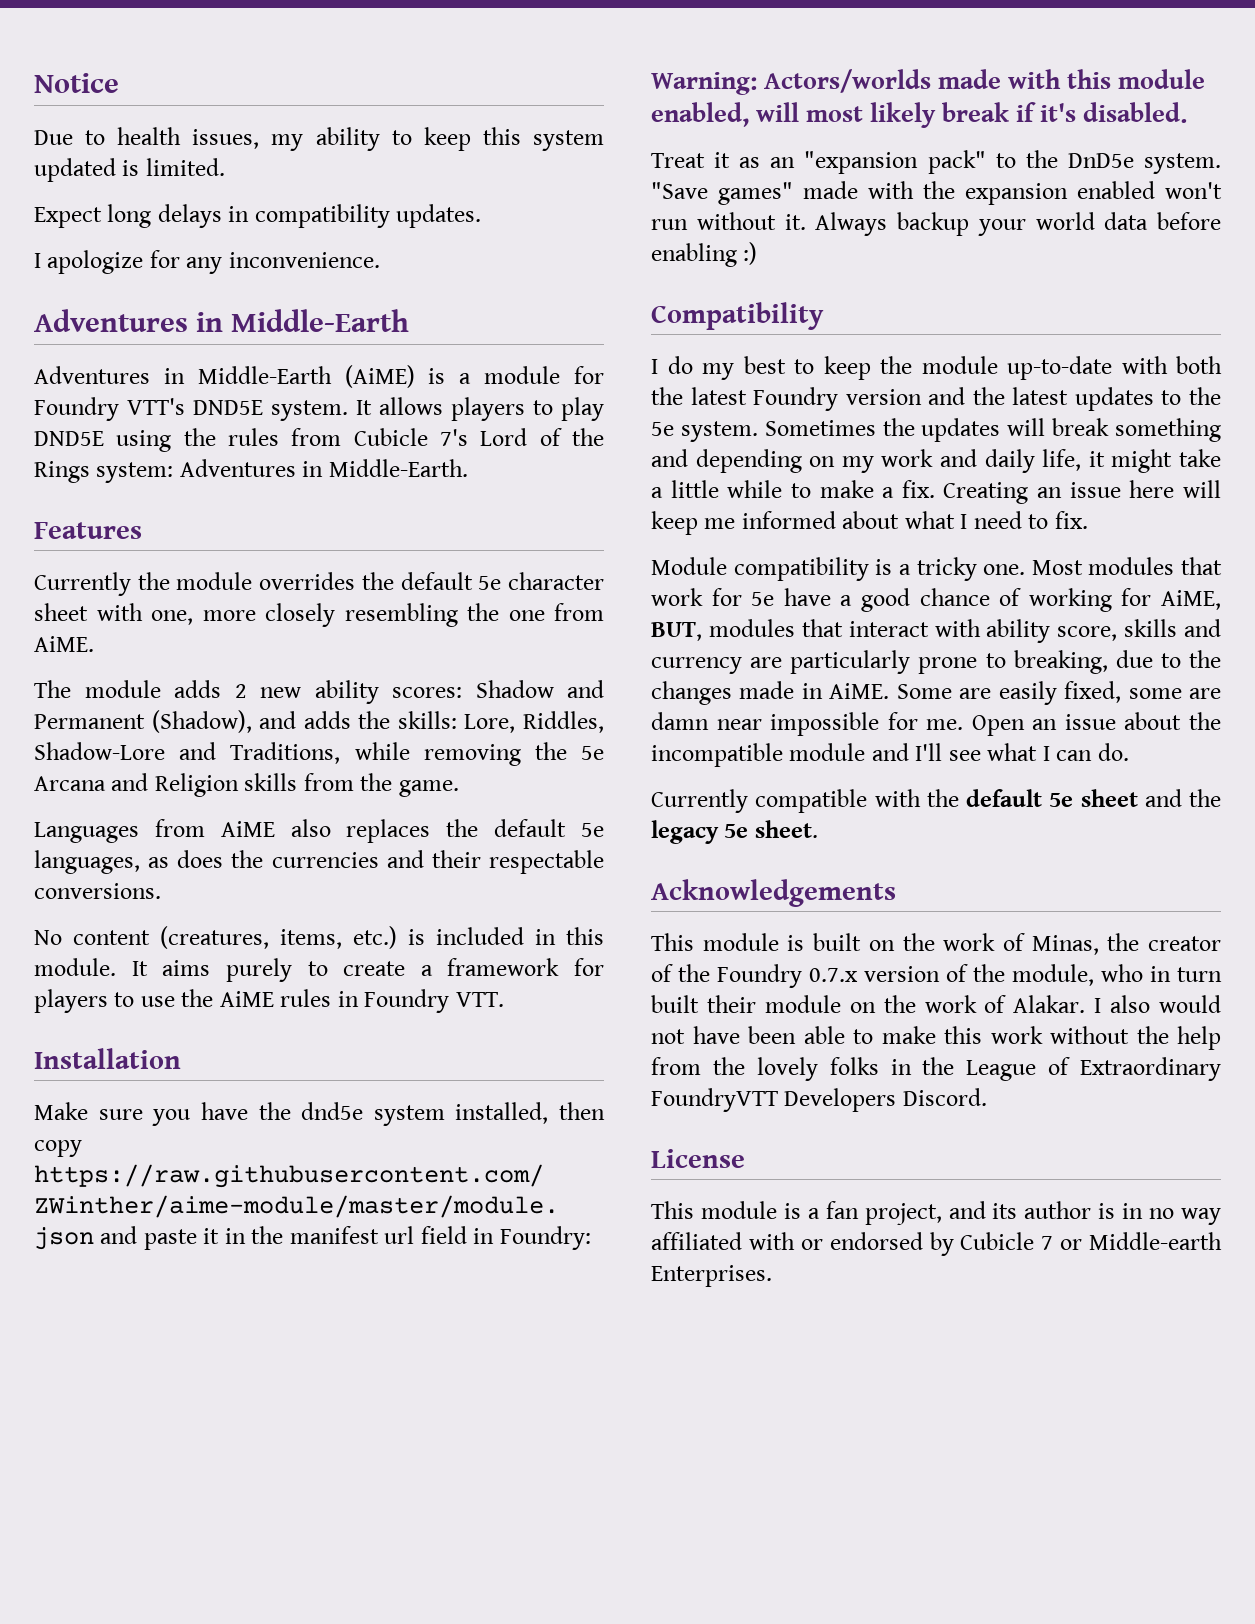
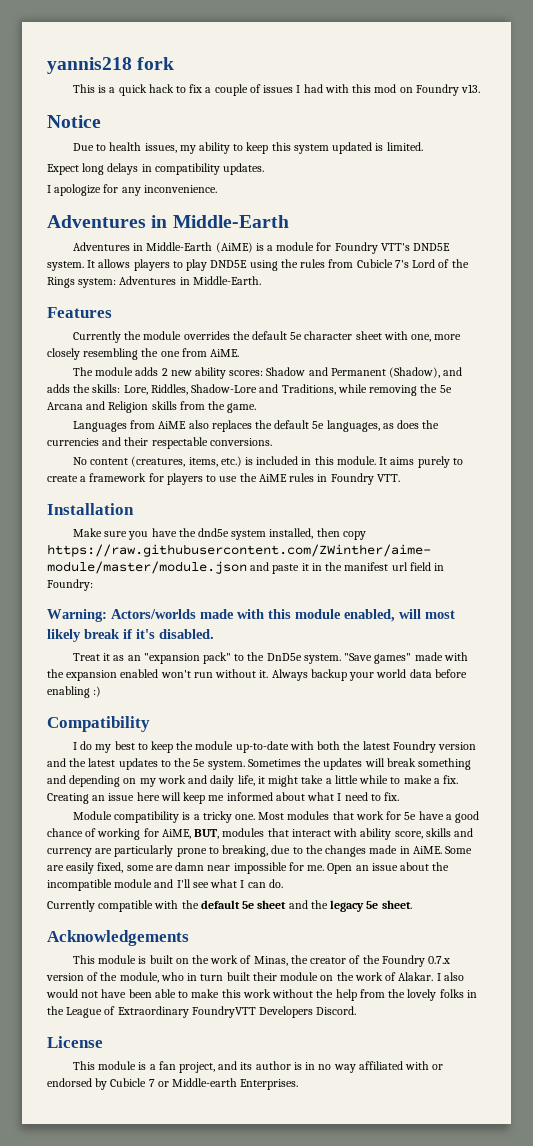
+ yannis218 fork
+ This is a quick hack to fix a couple of issues I had with this mod on Foundry v13.

